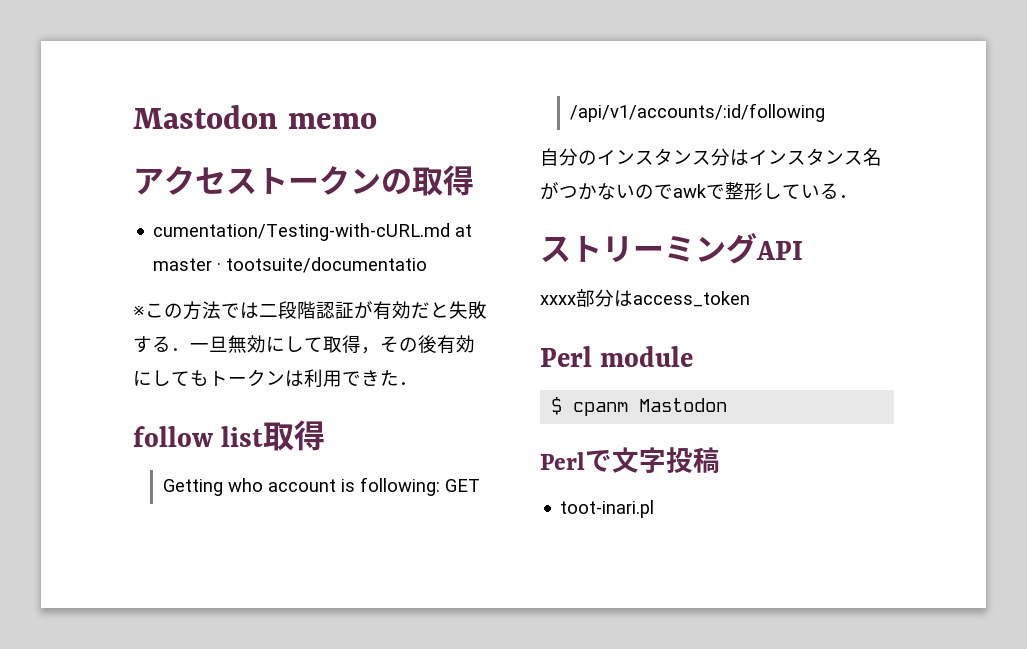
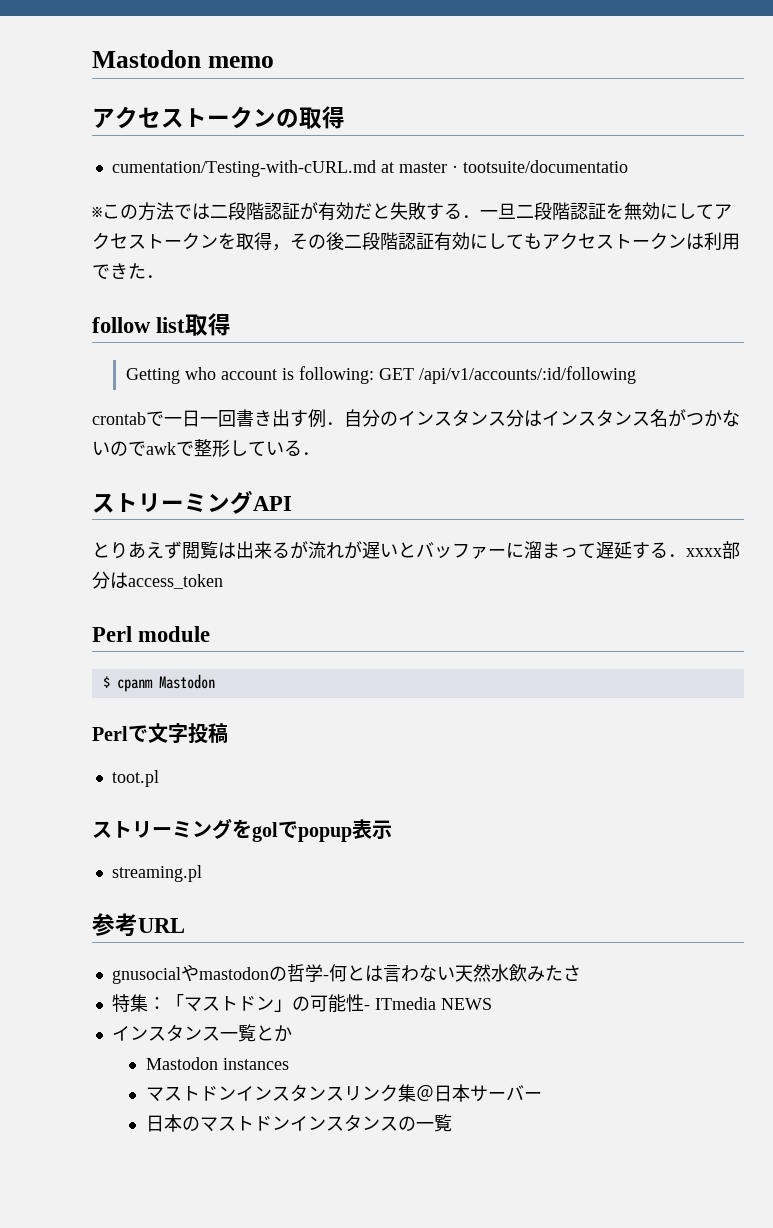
- ※この方法では二段階認証が有効だと失敗する．一旦無効にして取得，その後有効にしてもトークンは利用できた．
+ ※この方法では二段階認証が有効だと失敗する．一旦二段階認証を無効にしてアクセストークンを取得，その後二段階認証有効にしてもアクセストークンは利用できた．
- 自分のインスタンス分はインスタンス名がつかないのでawkで整形している．
+ crontabで一日一回書き出す例．自分のインスタンス分はインスタンス名がつかないのでawkで整形している．
- xxxx部分はaccess_token
+ とりあえず閲覧は出来るが流れが遅いとバッファーに溜まって遅延する．xxxx部分はaccess_token
- toot-inari.pl
+ toot.pl
+ ストリーミングをgolでpopup表示
+ streaming.pl
+ 参考URL
+ gnusocialやmastodonの哲学-何とは言わない天然水飲みたさ
+ 特集：「マストドン」の可能性- ITmedia NEWS
+ インスタンス一覧とか
+ Mastodon instances
+ マストドンインスタンスリンク集＠日本サーバー
+ 日本のマストドンインスタンスの一覧

